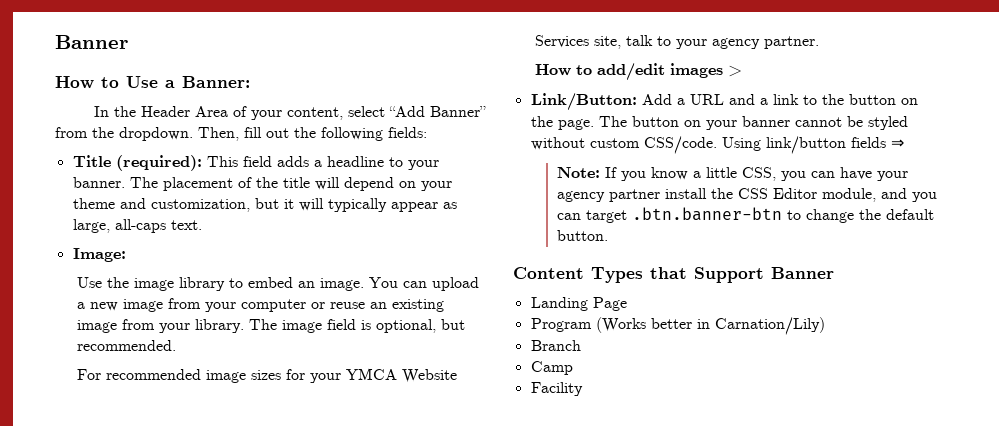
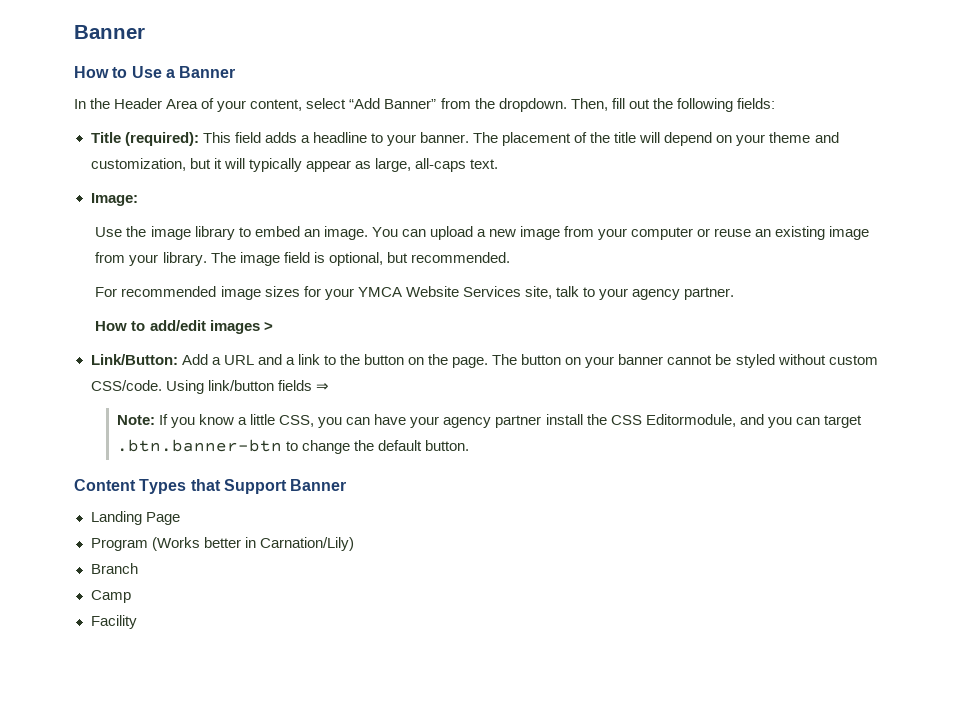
- How to Use a Banner:
+ How to Use a Banner
- Note: If you know a little CSS, you can have your agency partner install the CSS Editor module, and you can target .btn.banner-btn to change the default button.
+ Note: If you know a little CSS, you can have your agency partner install the CSS Editormodule, and you can target .btn.banner-btn to change the default button.

